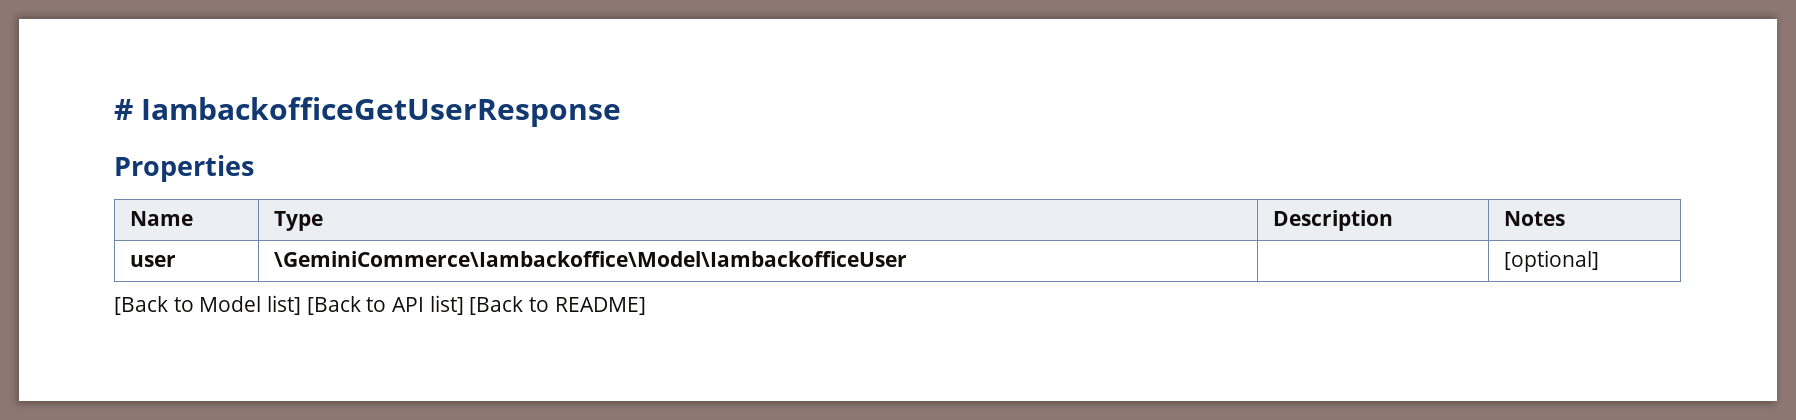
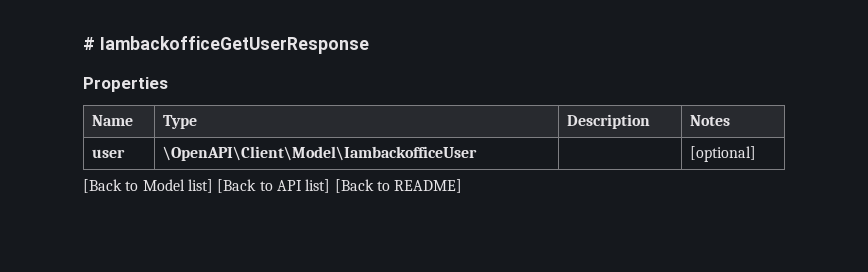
- user | \GeminiCommerce\Iambackoffice\Model\IambackofficeUser | | [optional]
+ user | \OpenAPI\Client\Model\IambackofficeUser | | [optional]

